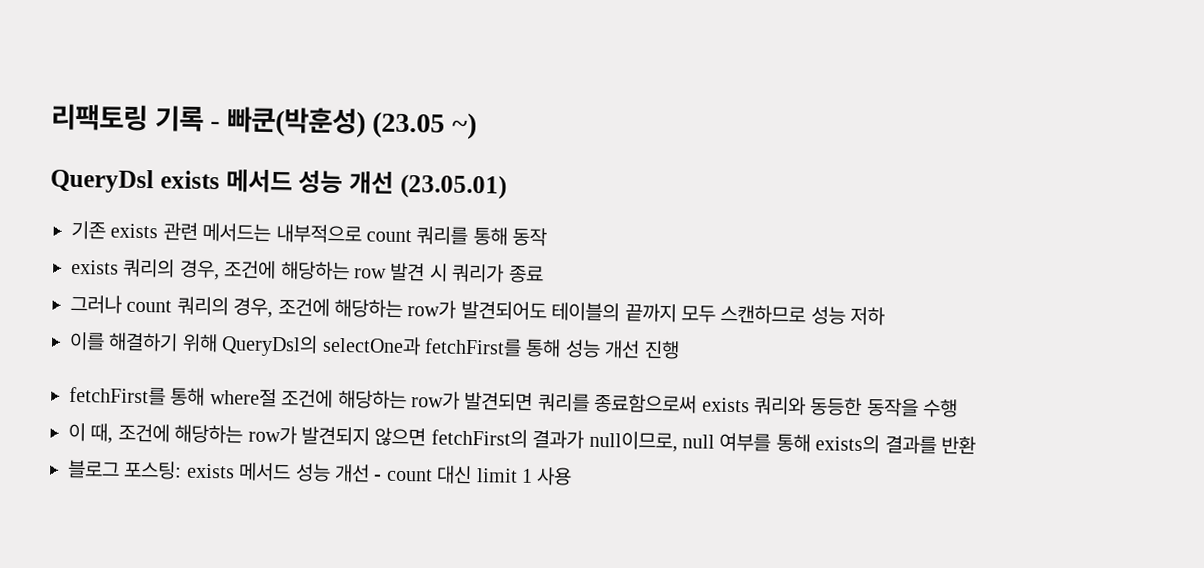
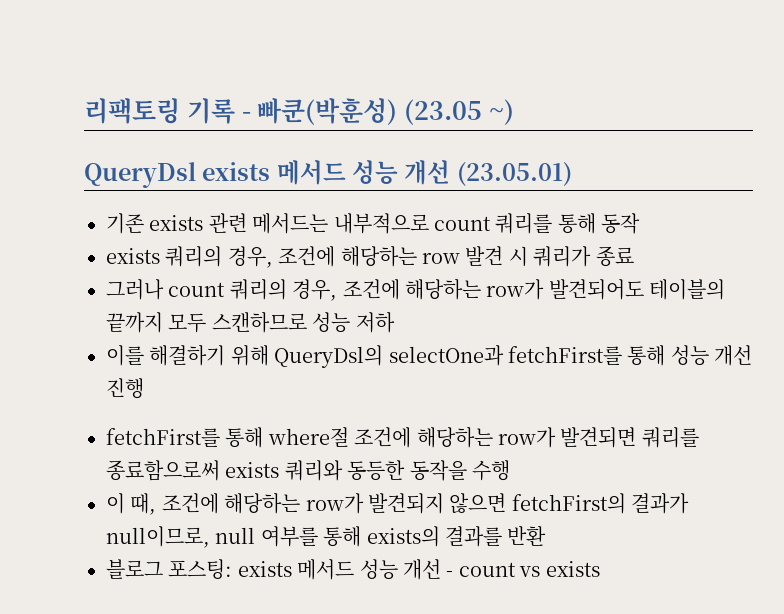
- 블로그 포스팅: exists 메서드 성능 개선 - count 대신 limit 1 사용
+ 블로그 포스팅: exists 메서드 성능 개선 - count vs exists

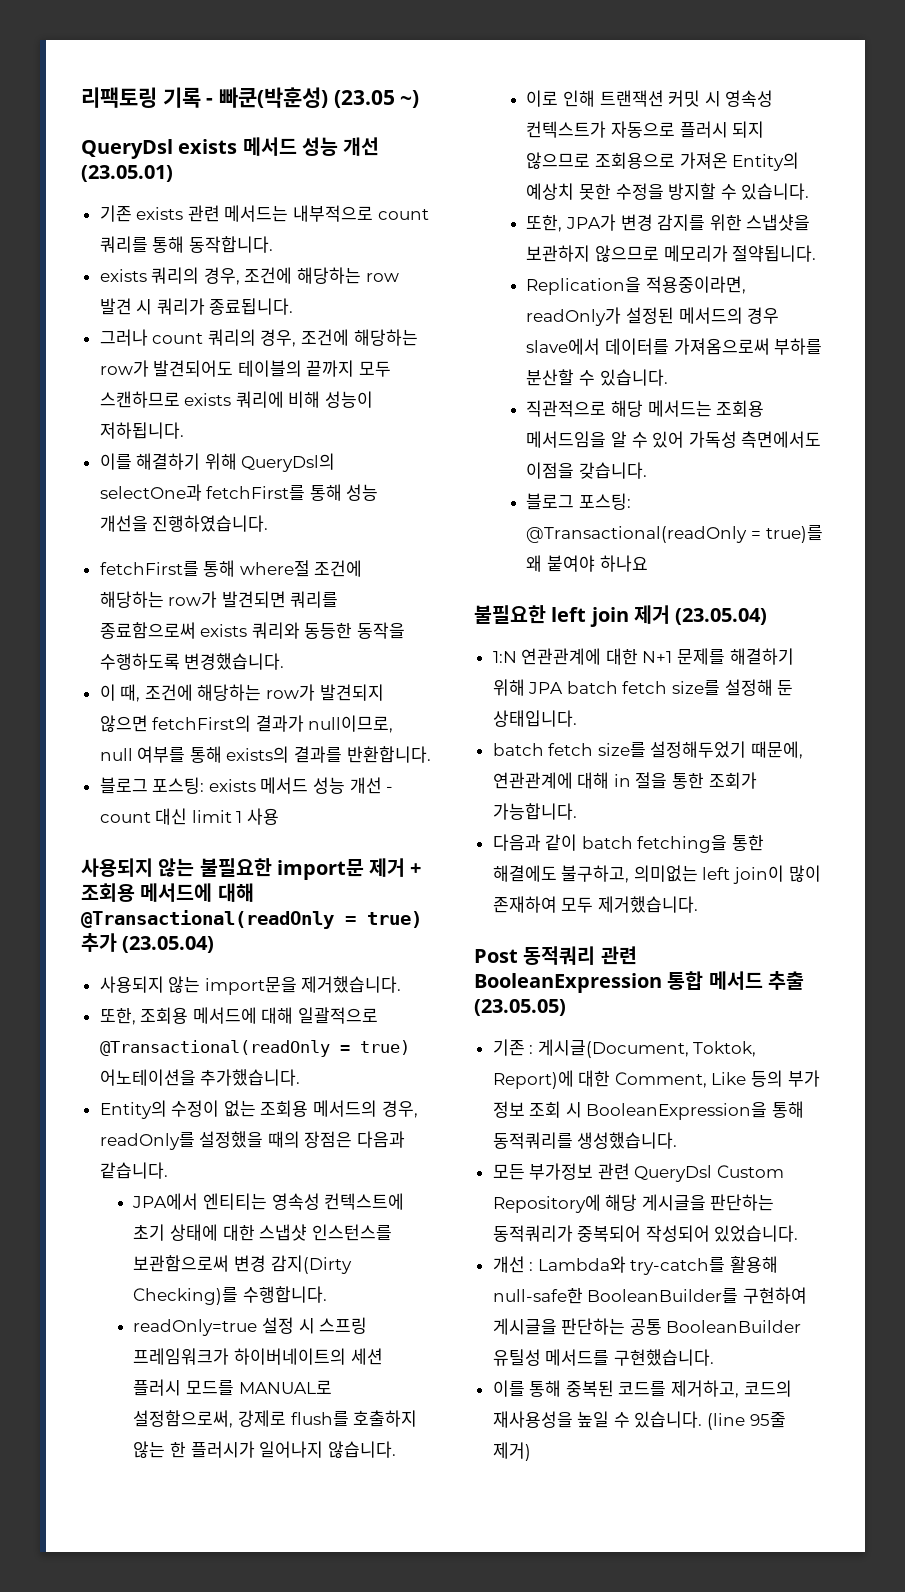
- 기존 exists 관련 메서드는 내부적으로 count 쿼리를 통해 동작
+ 기존 exists 관련 메서드는 내부적으로 count 쿼리를 통해 동작합니다.
- exists 쿼리의 경우, 조건에 해당하는 row 발견 시 쿼리가 종료
+ exists 쿼리의 경우, 조건에 해당하는 row 발견 시 쿼리가 종료됩니다.
- 그러나 count 쿼리의 경우, 조건에 해당하는 row가 발견되어도 테이블의 끝까지 모두 스캔하므로 성능 저하
+ 그러나 count 쿼리의 경우, 조건에 해당하는 row가 발견되어도 테이블의 끝까지 모두 스캔하므로 exists 쿼리에 비해 성능이 저하됩니다.
- 이를 해결하기 위해 QueryDsl의 selectOne과 fetchFirst를 통해 성능 개선 진행
+ 이를 해결하기 위해 QueryDsl의 selectOne과 fetchFirst를 통해 성능 개선을 진행하였습니다.
- fetchFirst를 통해 where절 조건에 해당하는 row가 발견되면 쿼리를 종료함으로써 exists 쿼리와 동등한 동작을 수행
+ fetchFirst를 통해 where절 조건에 해당하는 row가 발견되면 쿼리를 종료함으로써 exists 쿼리와 동등한 동작을 수행하도록 변경했습니다.
- 이 때, 조건에 해당하는 row가 발견되지 않으면 fetchFirst의 결과가 null이므로, null 여부를 통해 exists의 결과를 반환
+ 이 때, 조건에 해당하는 row가 발견되지 않으면 fetchFirst의 결과가 null이므로, null 여부를 통해 exists의 결과를 반환합니다.
- 블로그 포스팅: exists 메서드 성능 개선 - count vs exists
+ 블로그 포스팅: exists 메서드 성능 개선 - count 대신 limit 1 사용
+ 사용되지 않는 불필요한 import문 제거 + 조회용 메서드에 대해 @Transactional(readOnly = true) 추가 (23.05.04)
+ 사용되지 않는 import문을 제거했습니다.
+ 또한, 조회용 메서드에 대해 일괄적으로 @Transactional(readOnly = true) 어노테이션을 추가했습니다.
+ Entity의 수정이 없는 조회용 메서드의 경우, readOnly를 설정했을 때의 장점은 다음과 같습니다.
+ JPA에서 엔티티는 영속성 컨텍스트에 초기 상태에 대한 스냅샷 인스턴스를 보관함으로써 변경 감지(Dirty Checking)를 수행합니다.
+ readOnly=true 설정 시 스프링 프레임워크가 하이버네이트의 세션 플러시 모드를 MANUAL로 설정함으로써, 강제로 flush를 호출하지 않는 한 플러시가 일어나지 않습니다.
+ 이로 인해 트랜잭션 커밋 시 영속성 컨텍스트가 자동으로 플러시 되지 않으므로 조회용으로 가져온 Entity의 예상치 못한 수정을 방지할 수 있습니다.
+ 또한, JPA가 변경 감지를 위한 스냅샷을 보관하지 않으므로 메모리가 절약됩니다.
+ Replication을 적용중이라면, readOnly가 설정된 메서드의 경우 slave에서 데이터를 가져옴으로써 부하를 분산할 수 있습니다.
+ 직관적으로 해당 메서드는 조회용 메서드임을 알 수 있어 가독성 측면에서도 이점을 갖습니다.
+ 블로그 포스팅: @Transactional(readOnly = true)를 왜 붙여야 하나요
+ 불필요한 left join 제거 (23.05.04)
+ 1:N 연관관계에 대한 N+1 문제를 해결하기 위해 JPA batch fetch size를 설정해 둔 상태입니다.
+ batch fetch size를 설정해두었기 때문에, 연관관계에 대해 in 절을 통한 조회가 가능합니다.
+ 다음과 같이 batch fetching을 통한 해결에도 불구하고, 의미없는 left join이 많이 존재하여 모두 제거했습니다.
+ Post 동적쿼리 관련 BooleanExpression 통합 메서드 추출 (23.05.05)
+ 기존 : 게시글(Document, Toktok, Report)에 대한 Comment, Like 등의 부가 정보 조회 시 BooleanExpression을 통해 동적쿼리를 생성했습니다.
+ 모든 부가정보 관련 QueryDsl Custom Repository에 해당 게시글을 판단하는 동적쿼리가 중복되어 작성되어 있었습니다.
+ 개선 : Lambda와 try-catch를 활용해 null-safe한 BooleanBuilder를 구현하여 게시글을 판단하는 공통 BooleanBuilder 유틸성 메서드를 구현했습니다.
+ 이를 통해 중복된 코드를 제거하고, 코드의 재사용성을 높일 수 있습니다. (line 95줄 제거)

